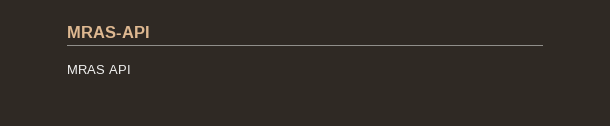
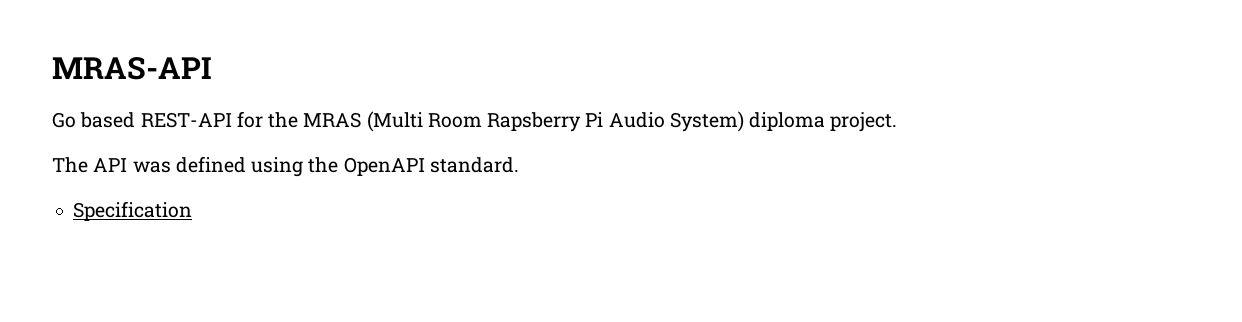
- MRAS API
+ Go based REST-API for the MRAS (Multi Room Rapsberry Pi Audio System) diploma project.
+ The API was defined using the OpenAPI standard.
+ Specification

